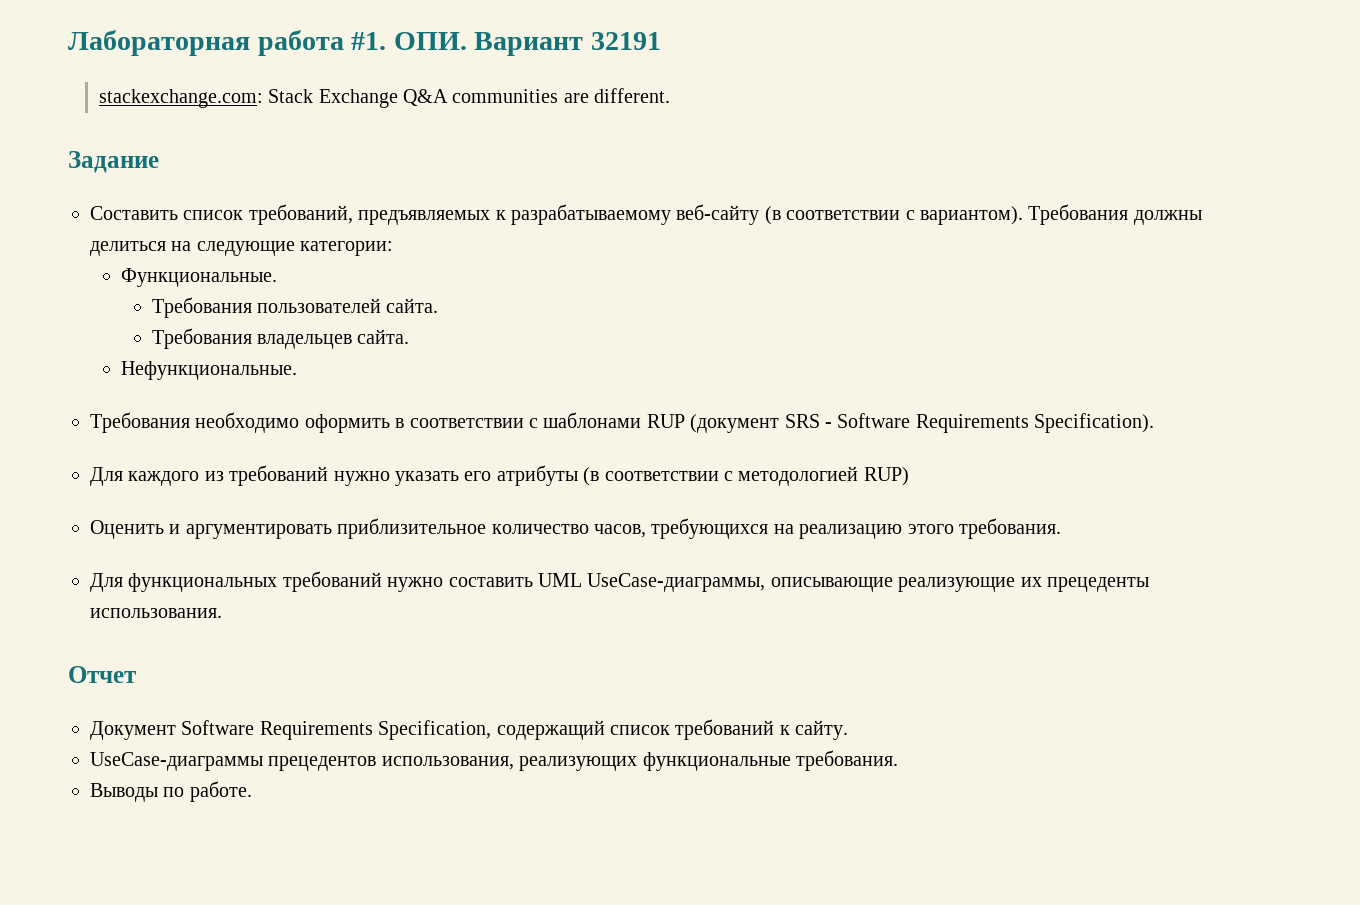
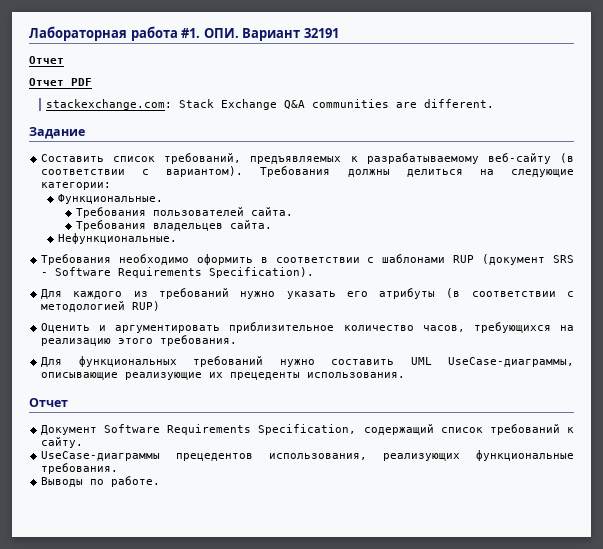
  ОПИ. Вариант 32191
+ Отчет
+ Отчет PDF

